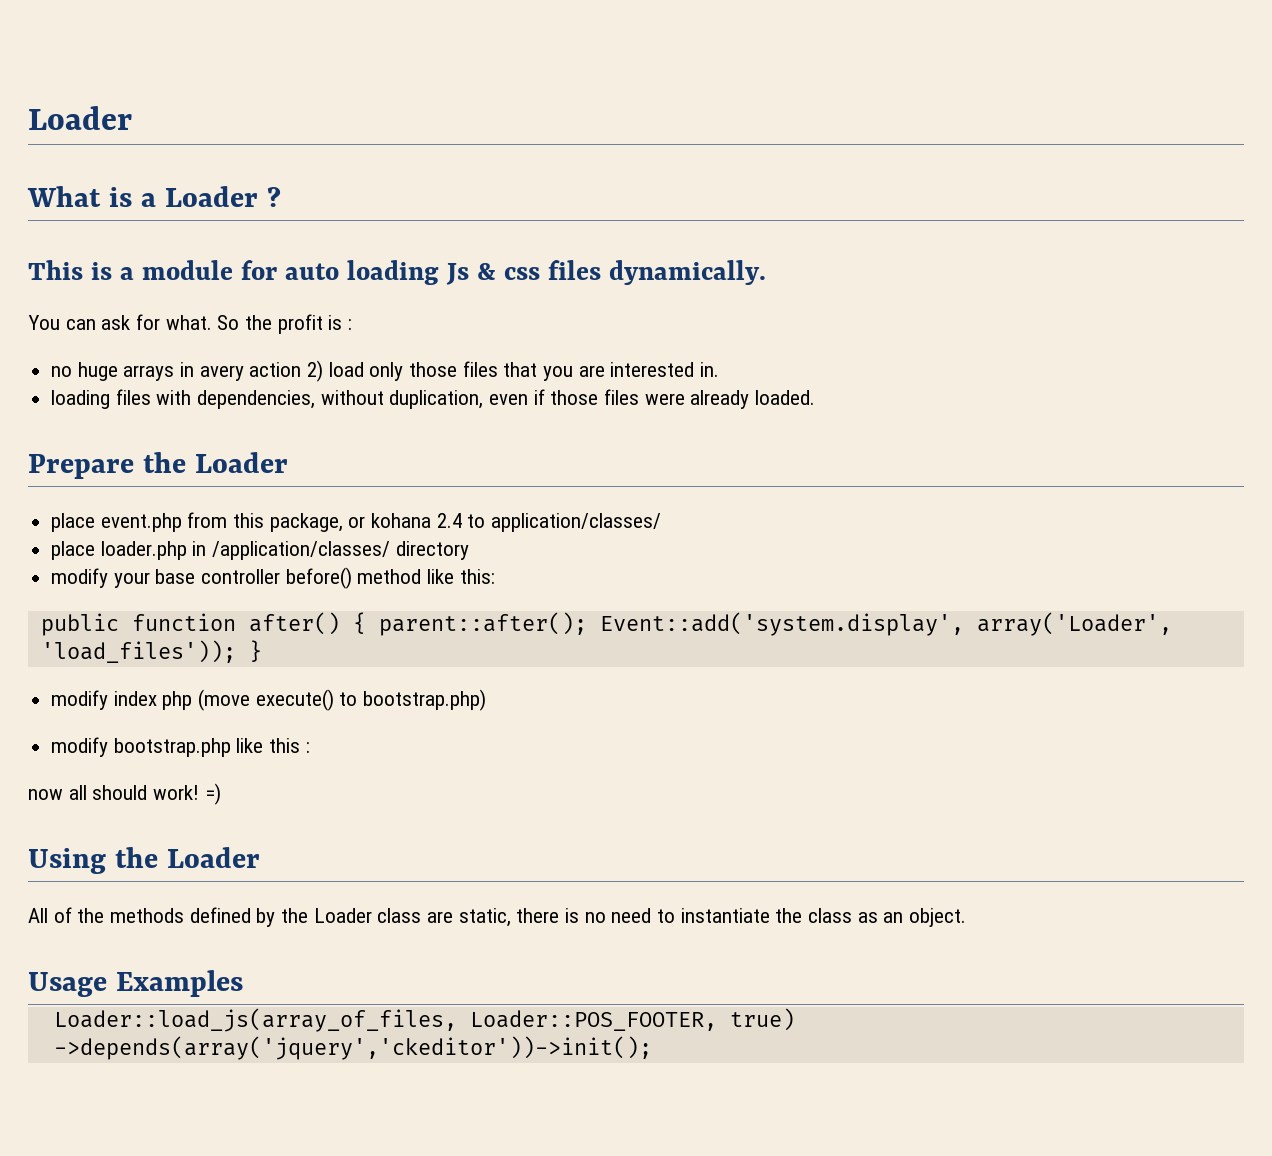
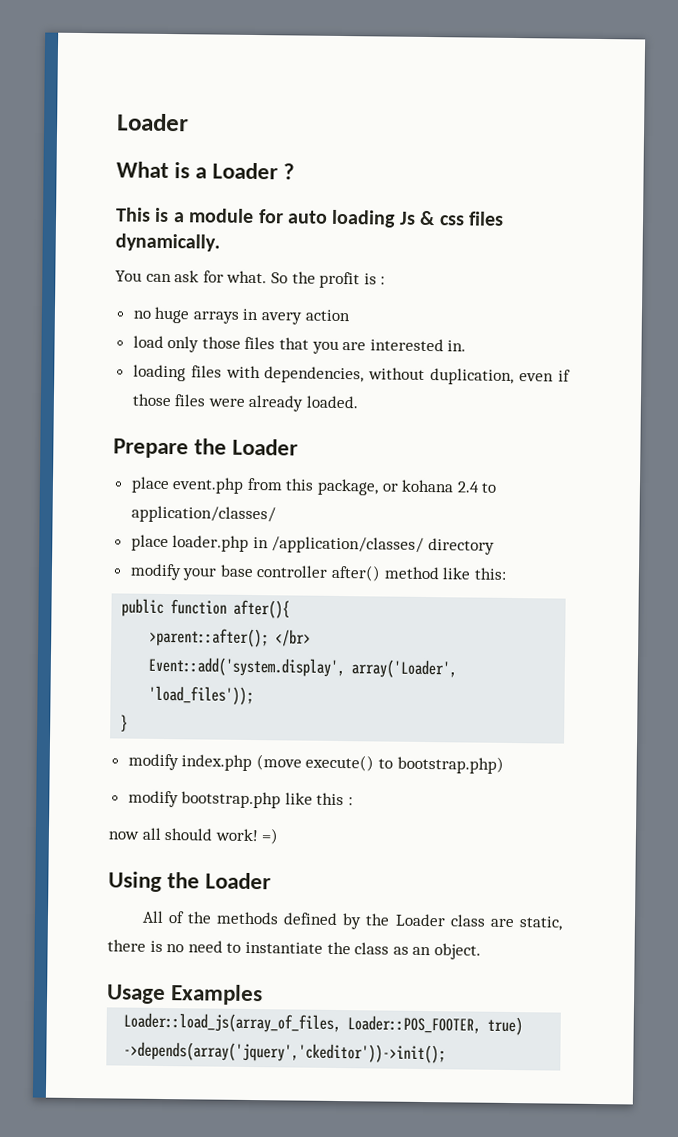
- no huge arrays in avery action 2) load only those files that you are interested in.
+ no huge arrays in avery action
+ load only those files that you are interested in.
- modify your base controller before() method like this:
+ modify your base controller after() method like this:
- public function after() { parent::after(); Event::add('system.display', array('Loader', 'load_files')); }
+ public function after(){
+ >parent::after(); </br>
+ Event::add('system.display', array('Loader', 'load_files'));
+ }
- modify index php (move execute() to bootstrap.php)
+ modify index.php (move execute() to bootstrap.php)

